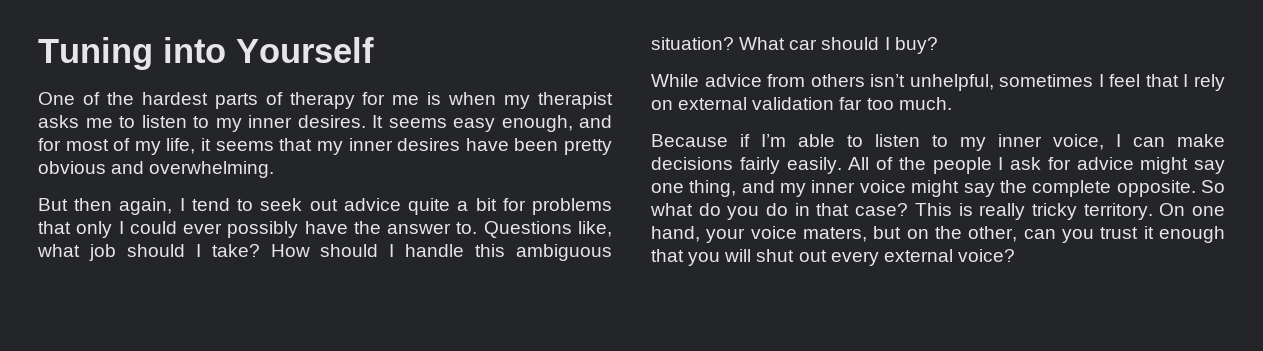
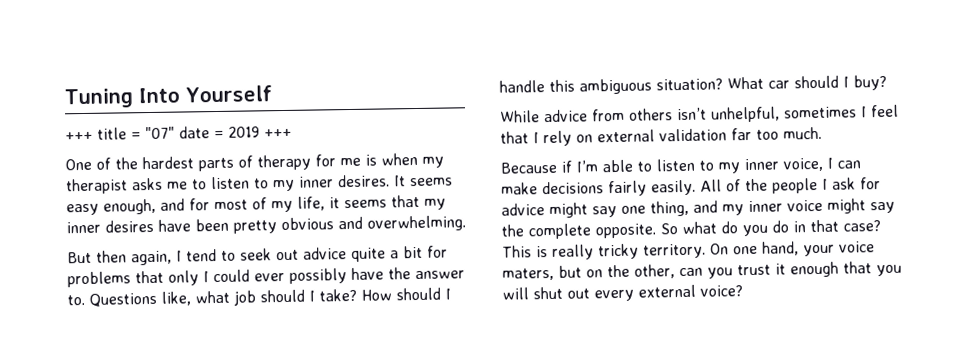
- Tuning into Yourself
+ Tuning Into Yourself
+ +++ title = "07" date = 2019 +++

